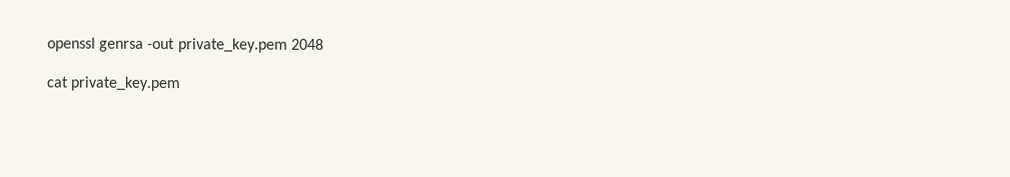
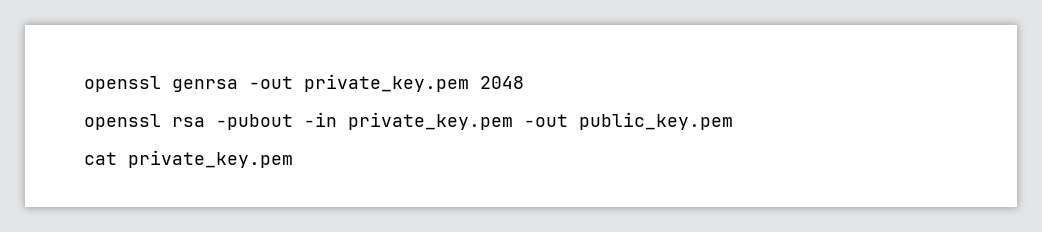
+ openssl rsa -pubout -in private_key.pem -out public_key.pem

